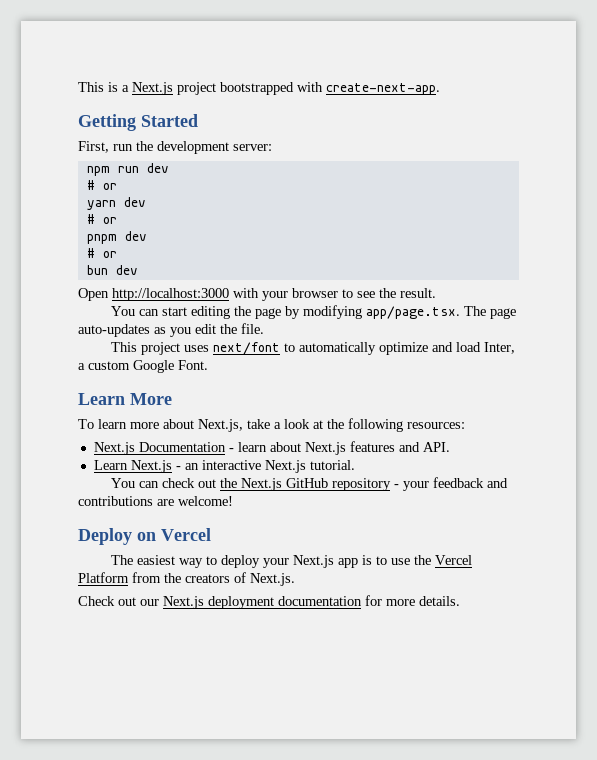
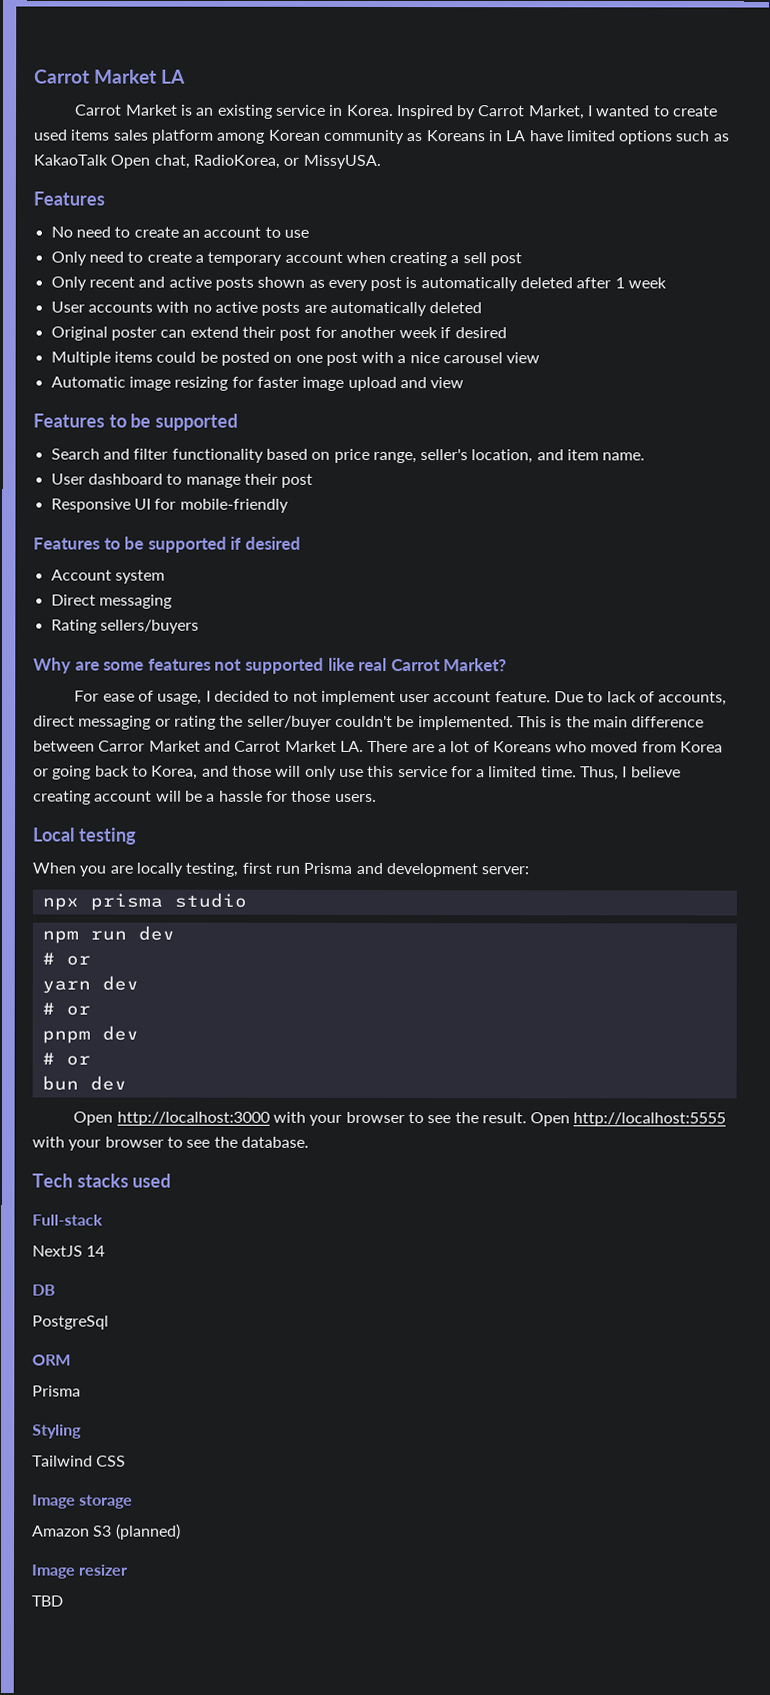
- This is a Next.js project bootstrapped with create-next-app.
- Getting Started
- First, run the development server:
+ Carrot Market LA
+ Carrot Market is an existing service in Korea. Inspired by Carrot Market, I wanted to create used items sales platform among Korean community as Koreans in LA have limited options such as KakaoTalk Open chat, RadioKorea, or MissyUSA.
+ Features
+ No need to create an account to use
+ Only need to create a temporary account when creating a sell post
+ Only recent and active posts shown as every post is automatically deleted after 1 week
+ User accounts with no active posts are automatically deleted
+ Original poster can extend their post for another week if desired
+ Multiple items could be posted on one post with a nice carousel view
+ Automatic image resizing for faster image upload and view
+ Features to be supported
+ Search and filter functionality based on price range, seller's location, and item name.
+ User dashboard to manage their post
+ Responsive UI for mobile-friendly
+ Features to be supported if desired
+ Account system
+ Direct messaging
+ Rating sellers/buyers
+ Why are some features not supported like real Carrot Market?
+ For ease of usage, I decided to not implement user account feature. Due to lack of accounts, direct messaging or rating the seller/buyer couldn't be implemented. This is the main difference between Carror Market and Carrot Market LA. There are a lot of Koreans who moved from Korea or going back to Korea, and those will only use this service for a limited time. Thus, I believe creating account will be a hassle for those users.
+ Local testing
+ When you are locally testing, first run Prisma and development server:
+ npx prisma studio
- Open http://localhost:3000 with your browser to see the result.
- You can start editing the page by modifying app/page.tsx. The page auto-updates as you edit the file.
- This project uses next/font to automatically optimize and load Inter, a custom Google Font.
- Learn More
- To learn more about Next.js, take a look at the following resources:
- Next.js Documentation - learn about Next.js features and API.
- Learn Next.js - an interactive Next.js tutorial.
- You can check out the Next.js GitHub repository - your feedback and contributions are welcome!
- Deploy on Vercel
- The easiest way to deploy your Next.js app is to use the Vercel Platform from the creators of Next.js.
- Check out our Next.js deployment documentation for more details.
+ Open http://localhost:3000 with your browser to see the result. Open http://localhost:5555 with your browser to see the database.
+ Tech stacks used
+ Full-stack
+ NextJS 14
+ DB
+ PostgreSql
+ ORM
+ Prisma
+ Styling
+ Tailwind CSS
+ Image storage
+ Amazon S3 (planned)
+ Image resizer
+ TBD

